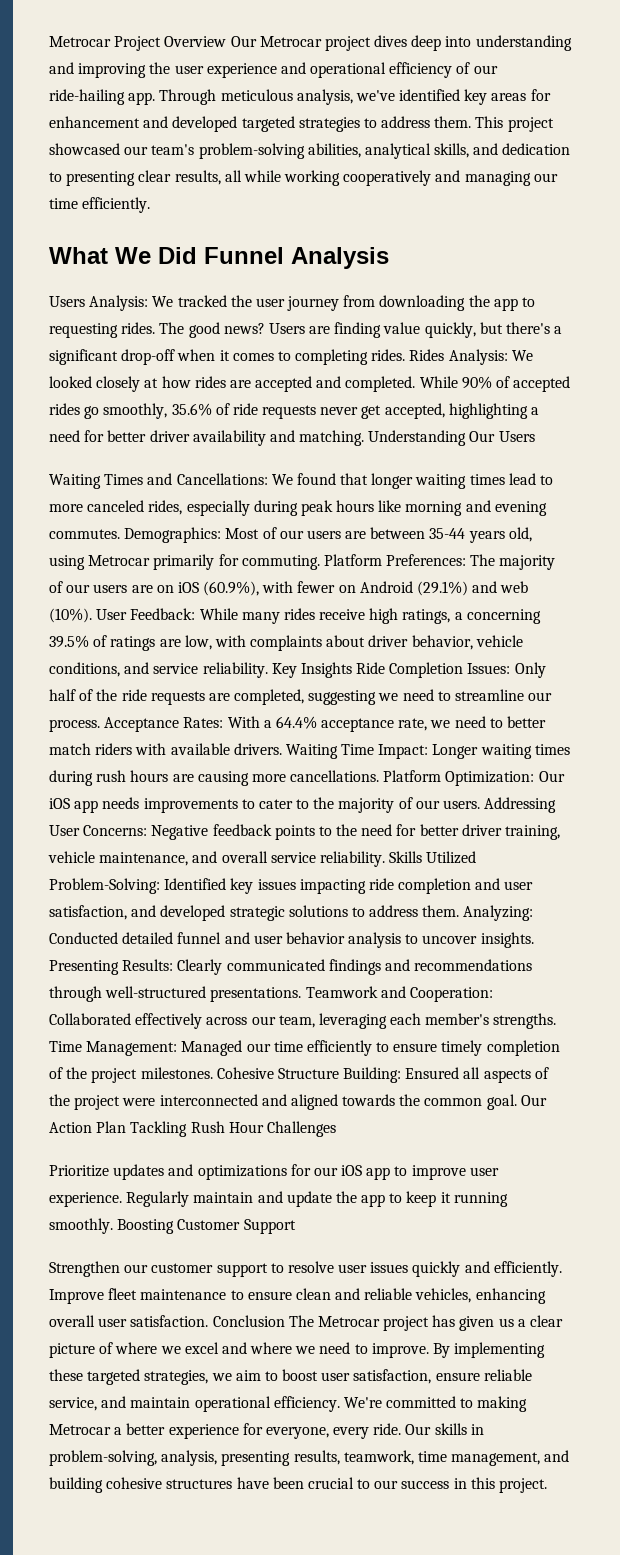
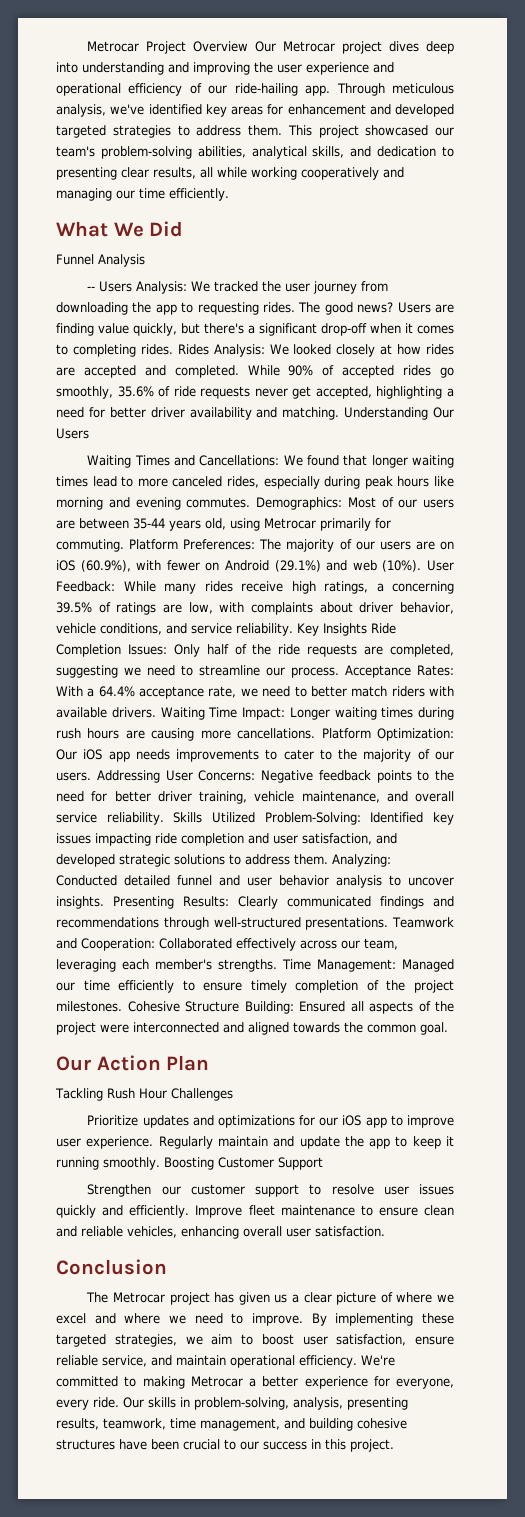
- What We Did Funnel Analysis
+ What We Did
+ Funnel Analysis
- Users Analysis: We tracked the user journey from downloading the app to requesting rides.
+ -- Users Analysis: We tracked the user journey from downloading the app to requesting rides.
- Cohesive Structure Building: Ensured all aspects of the project were interconnected and aligned towards the common goal. Our Action Plan Tackling Rush Hour Challenges
+ Cohesive Structure Building: Ensured all aspects of the project were interconnected and aligned towards the common goal.
+ Our Action Plan
+ Tackling Rush Hour Challenges
- Improve fleet maintenance to ensure clean and reliable vehicles, enhancing overall user satisfaction. Conclusion The Metrocar project has given us a clear picture of where we excel and where we need to improve.
+ Improve fleet maintenance to ensure clean and reliable vehicles, enhancing overall user satisfaction.
+ Conclusion
+ The Metrocar project has given us a clear picture of where we excel and where we need to improve.

